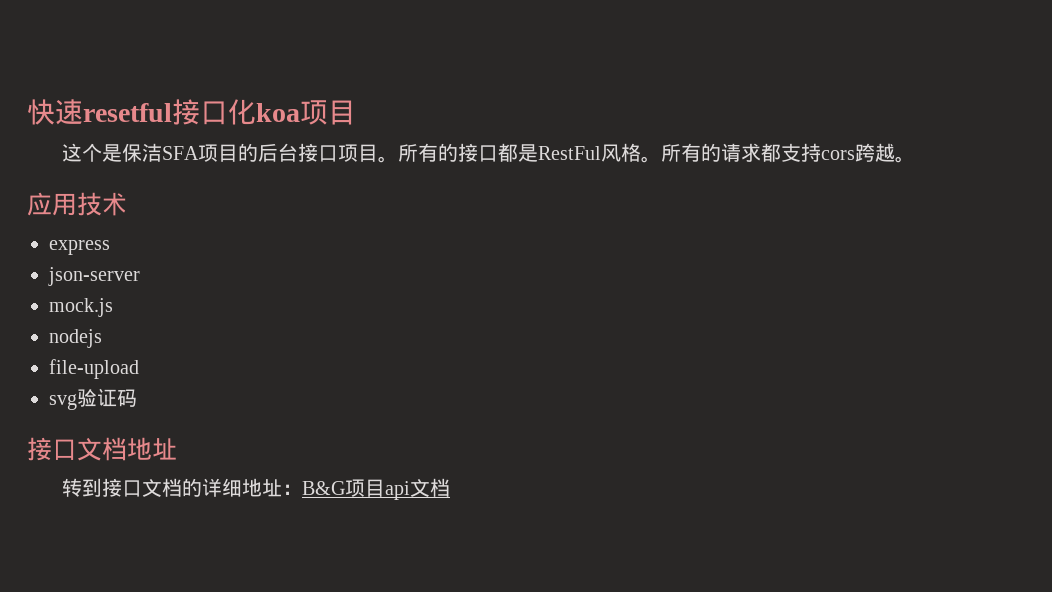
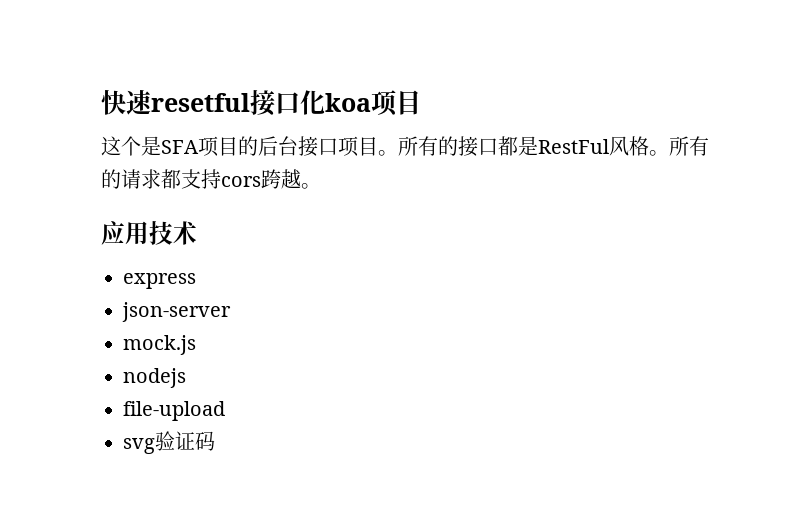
- 这个是保洁SFA项目的后台接口项目。
+ 这个是SFA项目的后台接口项目。
- 接口文档地址
- 转到接口文档的详细地址：B&G项目api文档

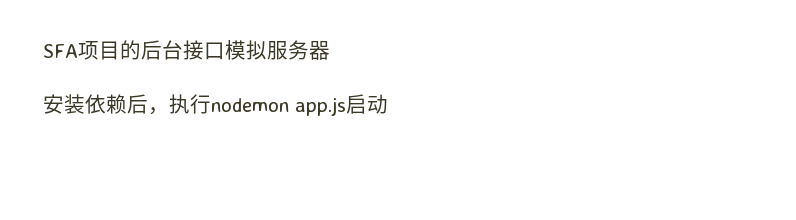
- 快速resetful接口化koa项目
- 这个是SFA项目的后台接口项目。所有的接口都是RestFul风格。所有的请求都支持cors跨越。
- 应用技术
- express
- json-server
- mock.js
- nodejs
- file-upload
- svg验证码
+ SFA项目的后台接口模拟服务器
+ 安装依赖后，执行nodemon app.js启动

